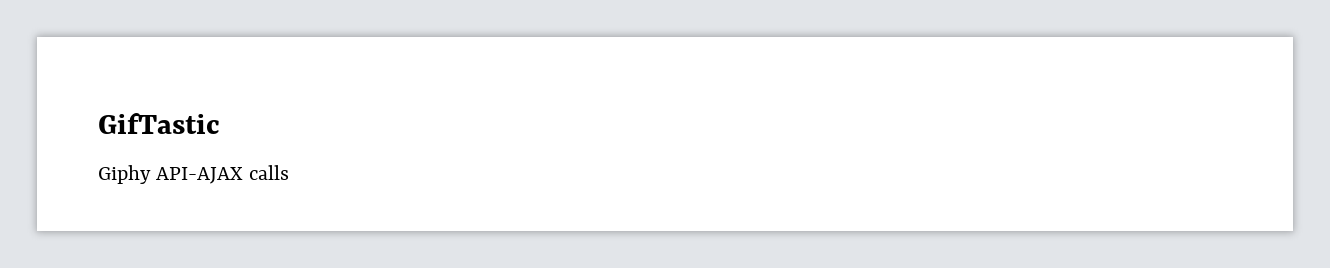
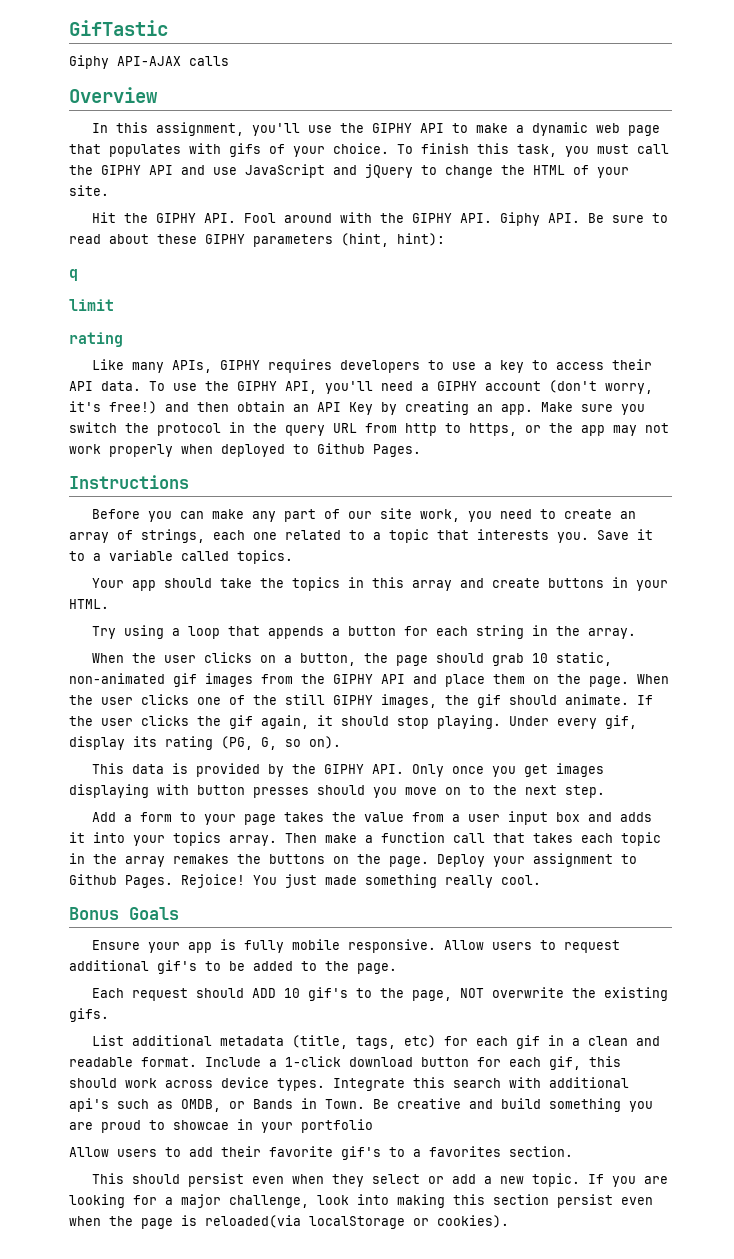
+ Overview
+ In this assignment, you'll use the GIPHY API to make a dynamic web page that populates with gifs of your choice. To finish this task, you must call the GIPHY API and use JavaScript and jQuery to change the HTML of your site.
+ Hit the GIPHY API. Fool around with the GIPHY API. Giphy API. Be sure to read about these GIPHY parameters (hint, hint):
+ q
+ limit
+ rating
+ Like many APIs, GIPHY requires developers to use a key to access their API data. To use the GIPHY API, you'll need a GIPHY account (don't worry, it's free!) and then obtain an API Key by creating an app. Make sure you switch the protocol in the query URL from http to https, or the app may not work properly when deployed to Github Pages.
+ Instructions
+ Before you can make any part of our site work, you need to create an array of strings, each one related to a topic that interests you. Save it to a variable called topics.
+ Your app should take the topics in this array and create buttons in your HTML.
+ Try using a loop that appends a button for each string in the array.
+ When the user clicks on a button, the page should grab 10 static, non-animated gif images from the GIPHY API and place them on the page. When the user clicks one of the still GIPHY images, the gif should animate. If the user clicks the gif again, it should stop playing. Under every gif, display its rating (PG, G, so on).
+ This data is provided by the GIPHY API. Only once you get images displaying with button presses should you move on to the next step.
+ Add a form to your page takes the value from a user input box and adds it into your topics array. Then make a function call that takes each topic in the array remakes the buttons on the page. Deploy your assignment to Github Pages. Rejoice! You just made something really cool.
+ Bonus Goals
+ Ensure your app is fully mobile responsive. Allow users to request additional gif's to be added to the page.
+ Each request should ADD 10 gif's to the page, NOT overwrite the existing gifs.
+ List additional metadata (title, tags, etc) for each gif in a clean and readable format. Include a 1-click download button for each gif, this should work across device types. Integrate this search with additional api's such as OMDB, or Bands in Town. Be creative and build something you are proud to showcae in your portfolio
+ Allow users to add their favorite gif's to a favorites section.
+ This should persist even when they select or add a new topic. If you are looking for a major challenge, look into making this section persist even when the page is reloaded(via localStorage or cookies).

